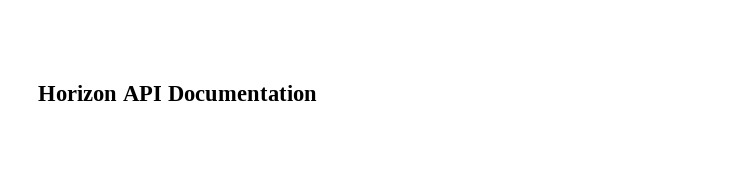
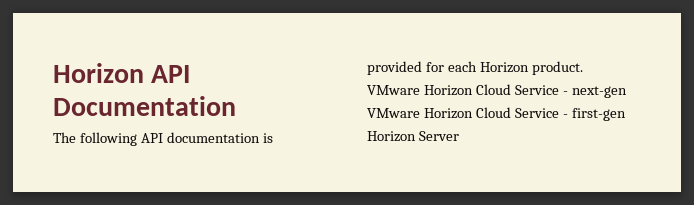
+ The following API documentation is provided for each Horizon product.
+ VMware Horizon Cloud Service - next-gen
+ VMware Horizon Cloud Service - first-gen
+ Horizon Server

